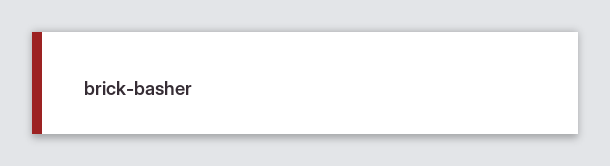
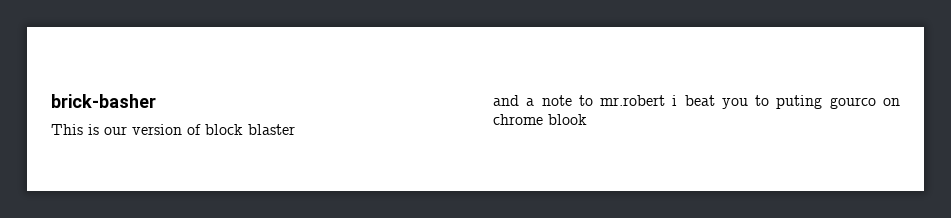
+ This is our version of block blaster
+ and a note to mr.robert i beat you to puting gourco on chrome blook

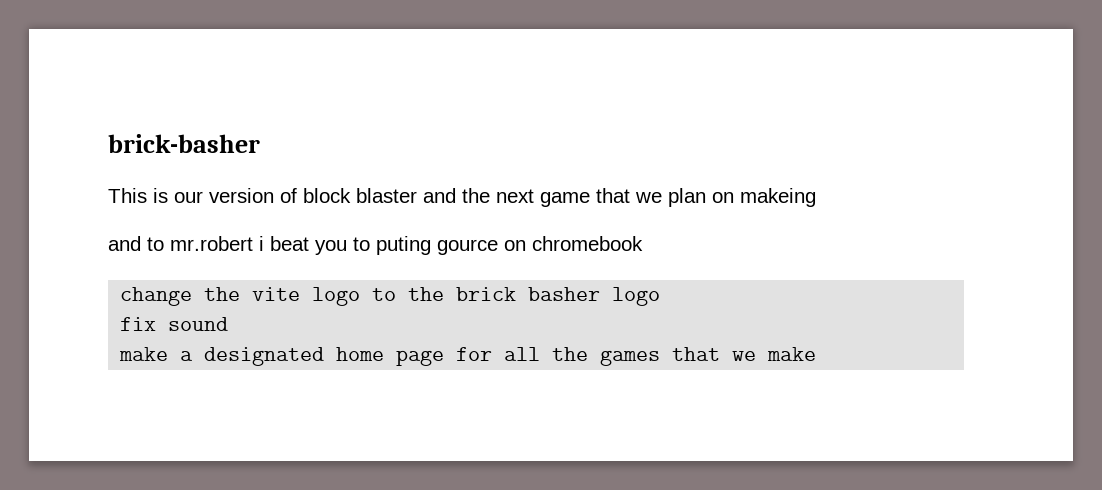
- This is our version of block blaster
- and a note to mr.robert i beat you to puting gourco on chrome blook
+ This is our version of block blaster and the next game that we plan on makeing
+ and to mr.robert i beat you to puting gource on chromebook
+ change the vite logo to the brick basher logo
+ fix sound
+ make a designated home page for all the games that we make

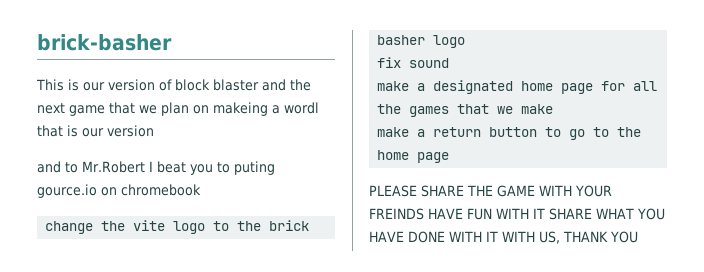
- This is our version of block blaster and the next game that we plan on makeing
+ This is our version of block blaster and the next game that we plan on makeing a wordl that is our version
- and to mr.robert i beat you to puting gource on chromebook
+ and to Mr.Robert I beat you to puting gource.io on chromebook
+ make a return button to go to the home page
+ PLEASE SHARE THE GAME WITH YOUR FREINDS HAVE FUN WITH IT SHARE WHAT YOU HAVE DONE WITH IT WITH US, THANK YOU

